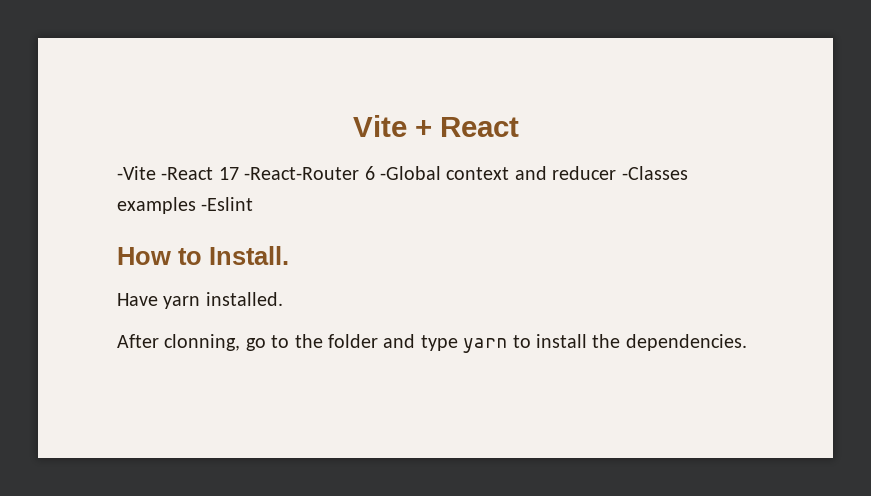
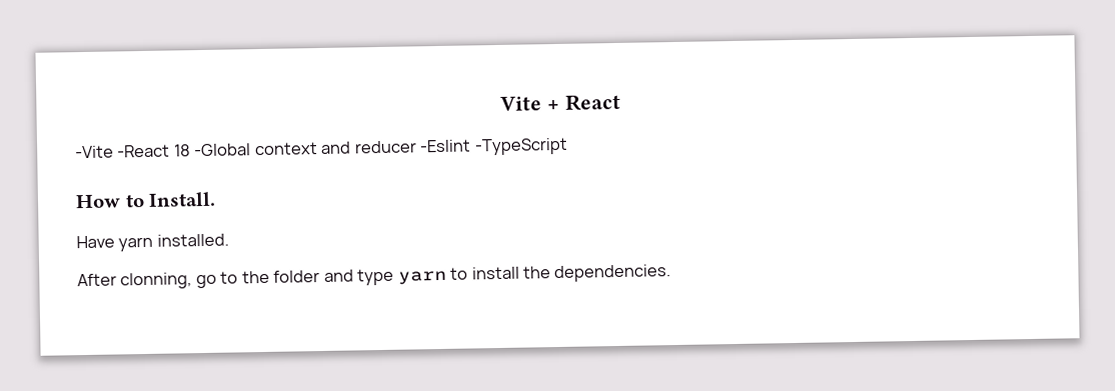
- -Vite -React 17 -React-Router 6 -Global context and reducer -Classes examples -Eslint
+ -Vite -React 18 -Global context and reducer -Eslint -TypeScript

